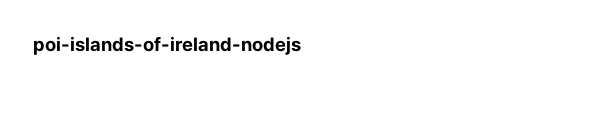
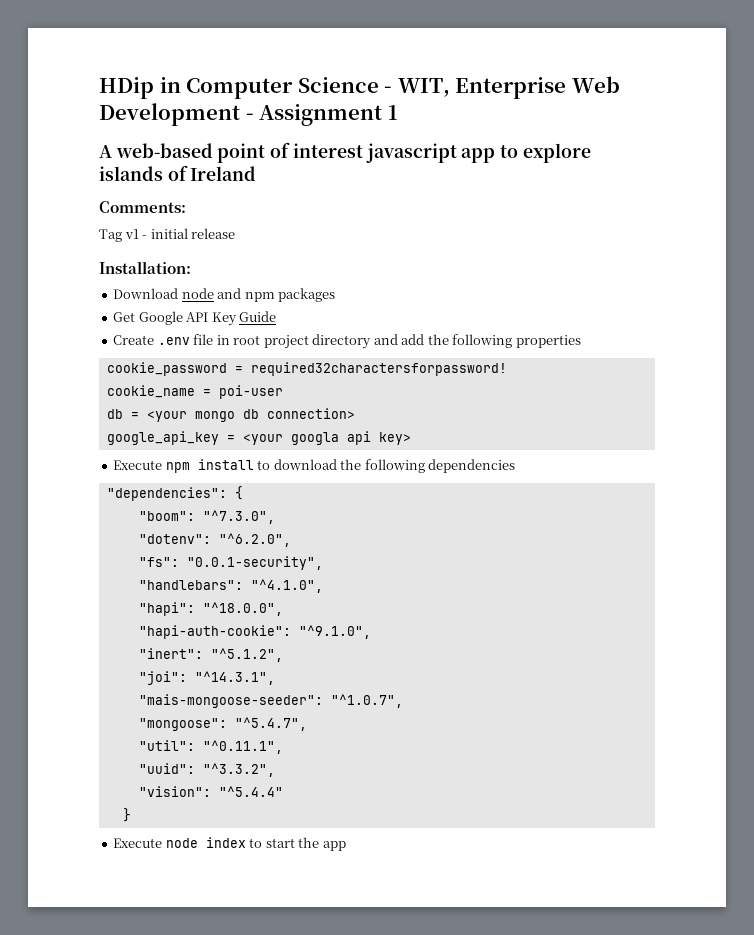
- poi-islands-of-ireland-nodejs
+ HDip in Computer Science - WIT, Enterprise Web Development - Assignment 1
+ A web-based point of interest javascript app to explore islands of Ireland
+ Comments:
+ Tag v1 - initial release
+ Installation:
+ Download node and npm packages
+ Get Google API Key Guide
+ Create .env file in root project directory and add the following properties
+ cookie_password = required32charactersforpassword!
+ cookie_name = poi-user
+ db = <your mongo db connection>
+ google_api_key = <your googla api key>
+ Execute npm install to download the following dependencies
+ "dependencies": {
+ "boom": "^7.3.0",
+ "dotenv": "^6.2.0",
+ "fs": "0.0.1-security",
+ "handlebars": "^4.1.0",
+ "hapi": "^18.0.0",
+ "hapi-auth-cookie": "^9.1.0",
+ "inert": "^5.1.2",
+ "joi": "^14.3.1",
+ "mais-mongoose-seeder": "^1.0.7",
+ "mongoose": "^5.4.7",
+ "util": "^0.11.1",
+ "uuid": "^3.3.2",
+ "vision": "^5.4.4"
+ }
+ Execute node index to start the app

